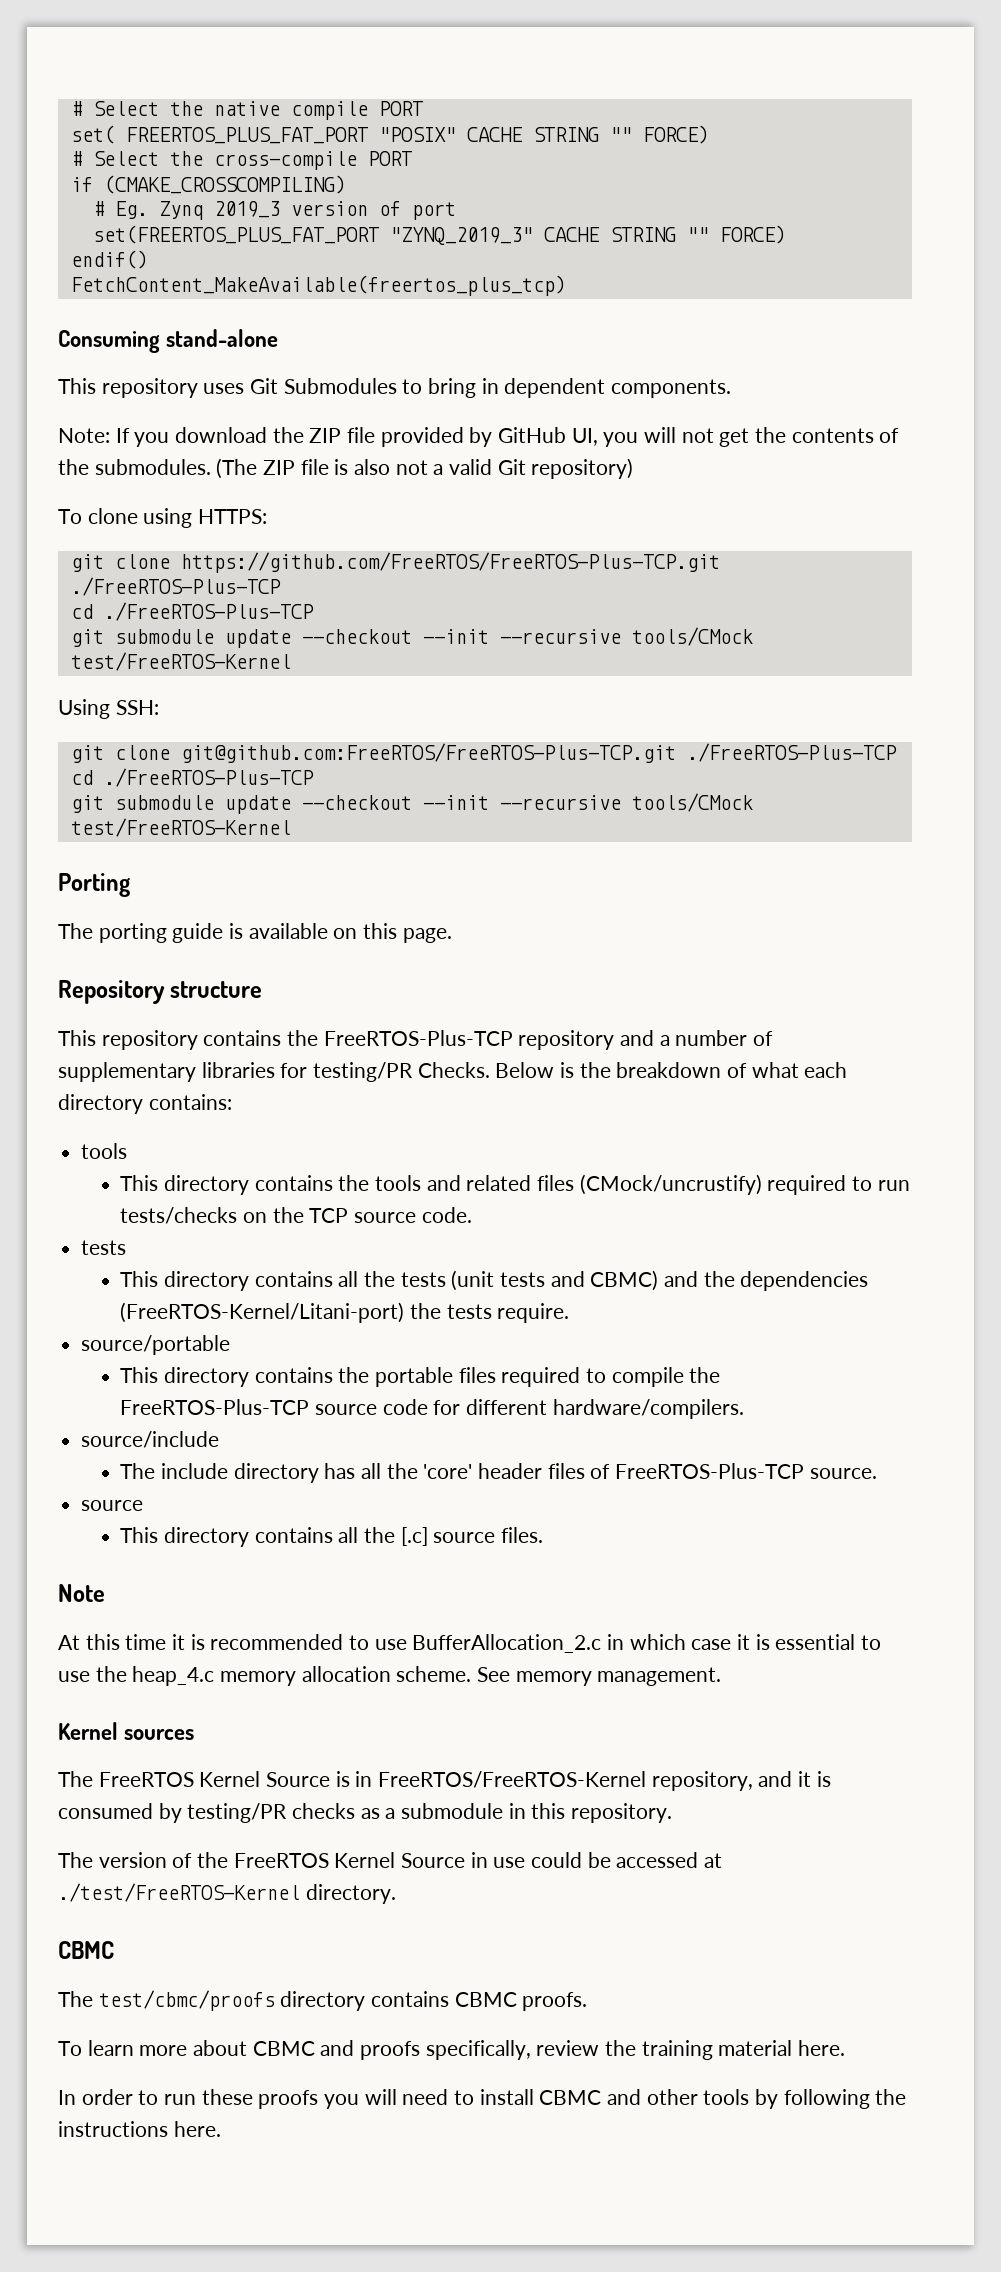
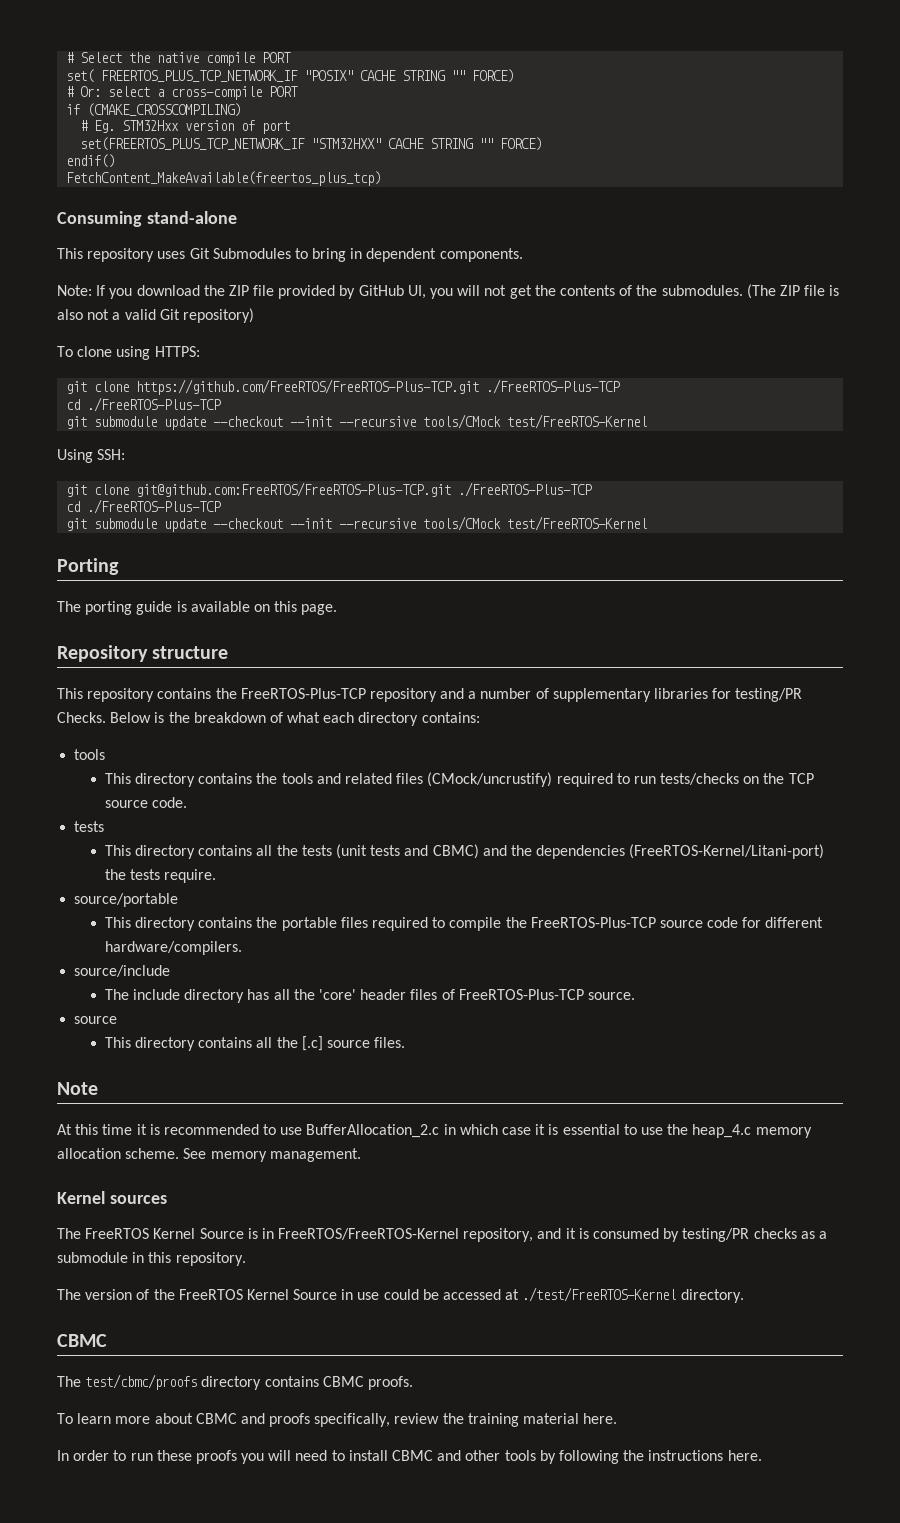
- set( FREERTOS_PLUS_FAT_PORT "POSIX" CACHE STRING "" FORCE)
+ set( FREERTOS_PLUS_TCP_NETWORK_IF "POSIX" CACHE STRING "" FORCE)
- # Select the cross-compile PORT
+ # Or: select a cross-compile PORT
- # Eg. Zynq 2019_3 version of port
+ # Eg. STM32Hxx version of port
- set(FREERTOS_PLUS_FAT_PORT "ZYNQ_2019_3" CACHE STRING "" FORCE)
+ set(FREERTOS_PLUS_TCP_NETWORK_IF "STM32HXX" CACHE STRING "" FORCE)

